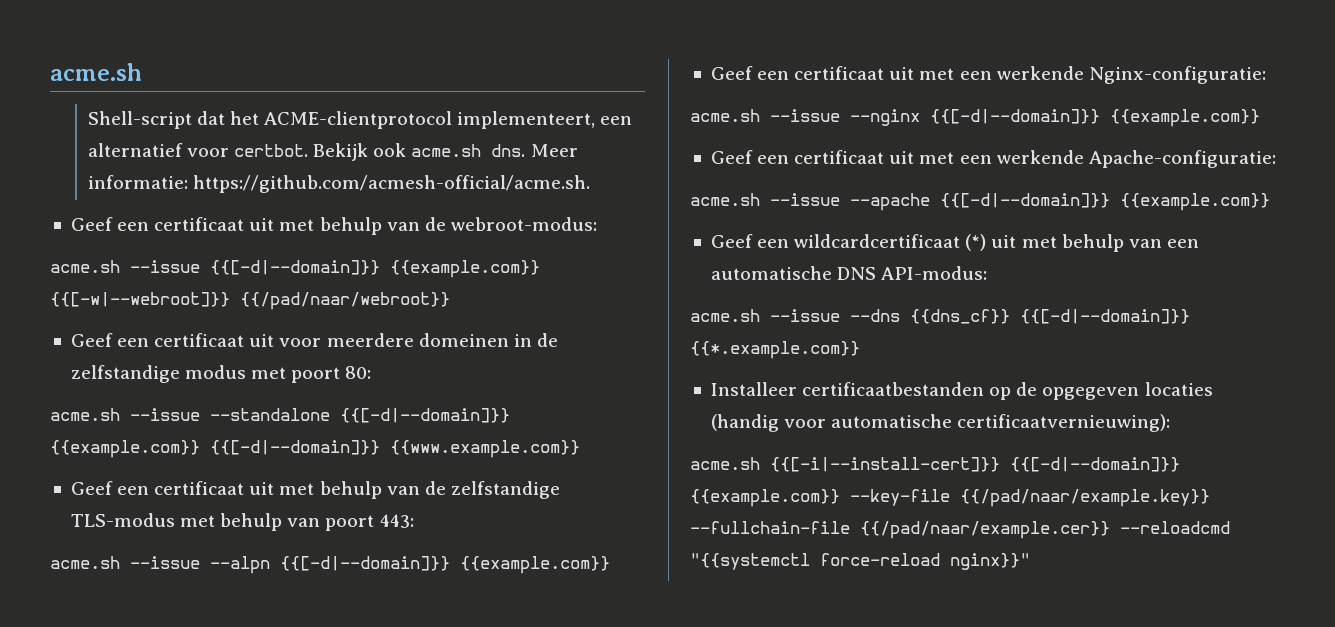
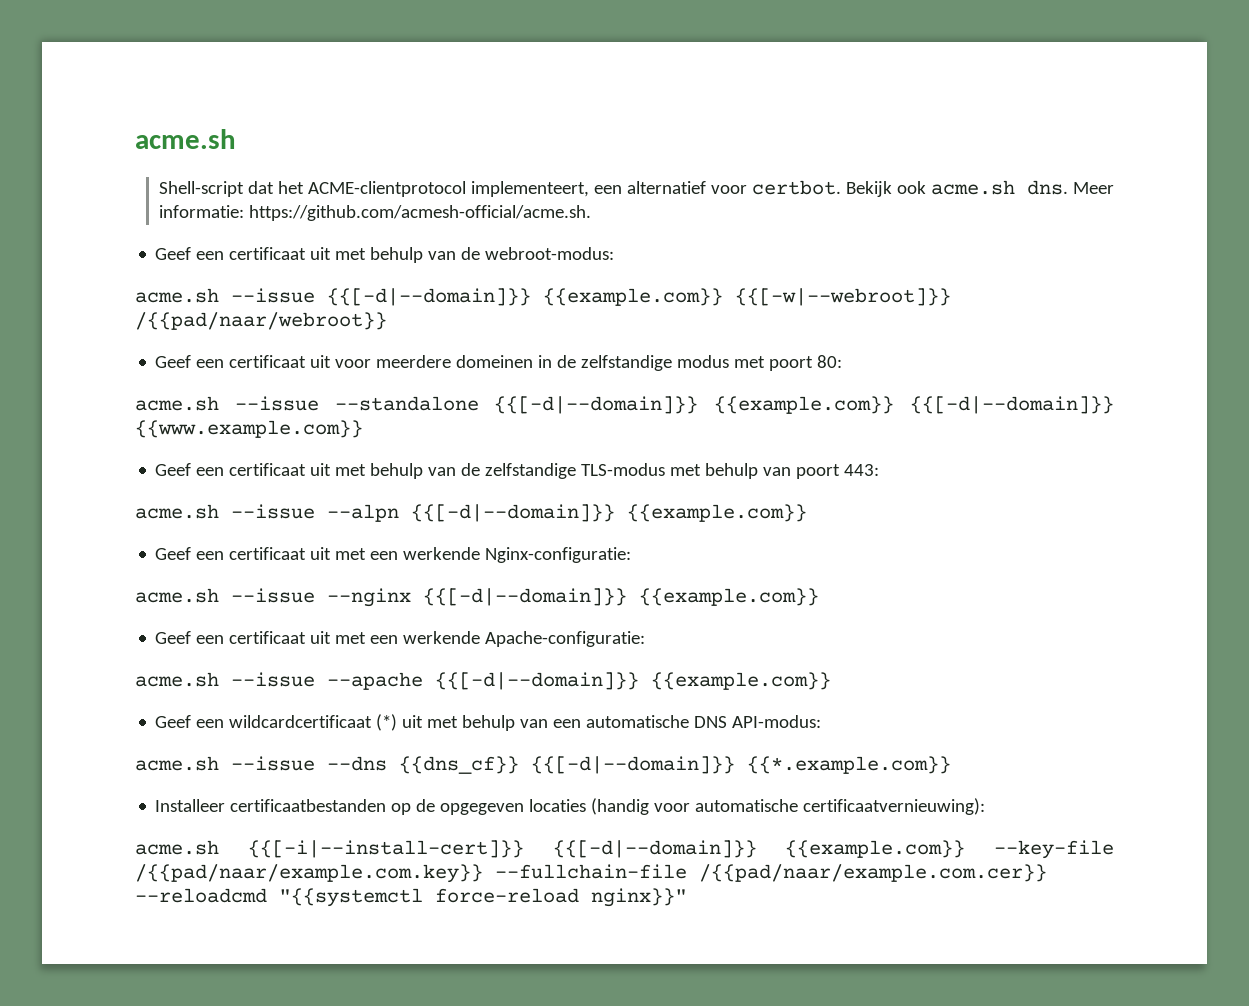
- acme.sh --issue {{[-d|--domain]}} {{example.com}} {{[-w|--webroot]}} {{/pad/naar/webroot}}
+ acme.sh --issue {{[-d|--domain]}} {{example.com}} {{[-w|--webroot]}} /{{pad/naar/webroot}}
- acme.sh {{[-i|--install-cert]}} {{[-d|--domain]}} {{example.com}} --key-file {{/pad/naar/example.key}} --fullchain-file {{/pad/naar/example.cer}} --reloadcmd "{{systemctl force-reload nginx}}"
+ acme.sh {{[-i|--install-cert]}} {{[-d|--domain]}} {{example.com}} --key-file /{{pad/naar/example.com.key}} --fullchain-file /{{pad/naar/example.com.cer}} --reloadcmd "{{systemctl force-reload nginx}}"

